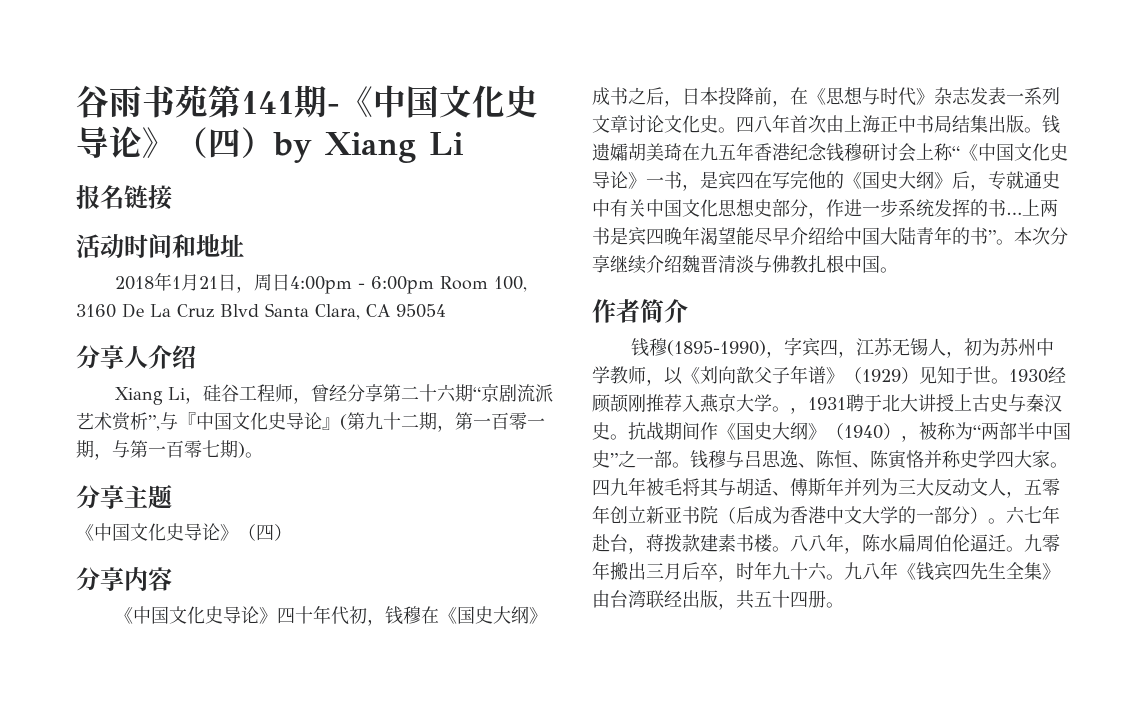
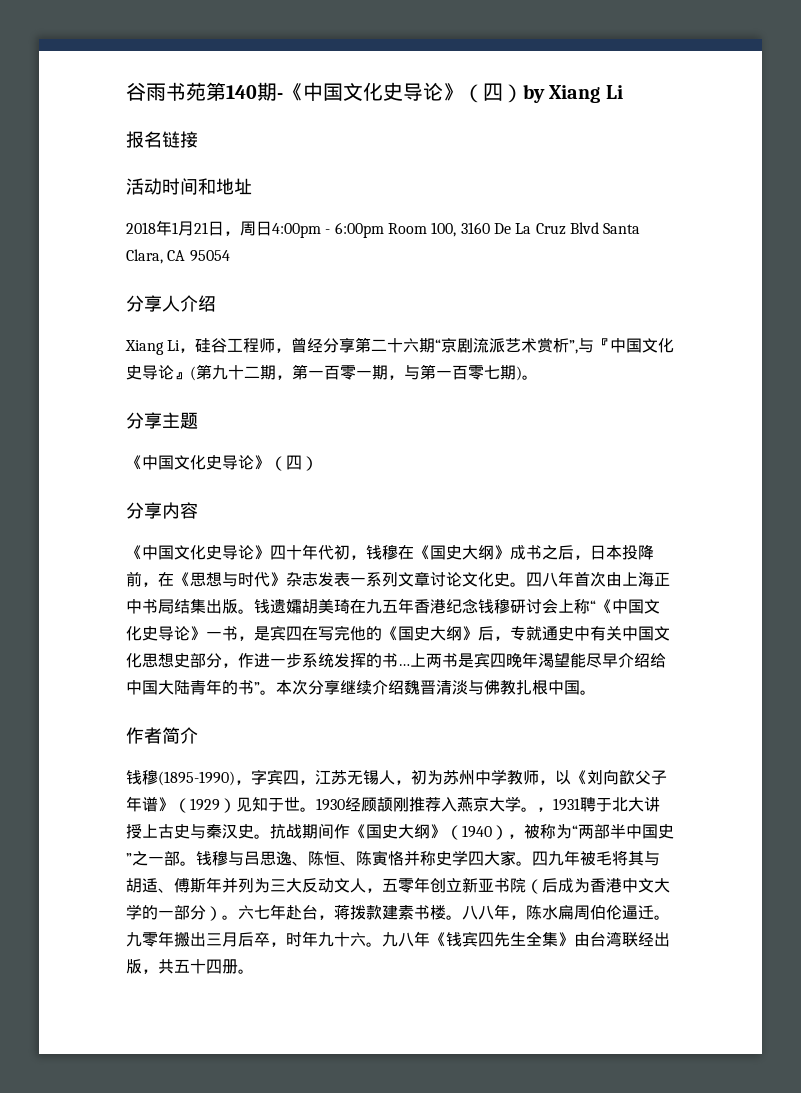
- 谷雨书苑第141期-《中国文化史导论》（四）by Xiang Li
+ 谷雨书苑第140期-《中国文化史导论》（四）by Xiang Li

